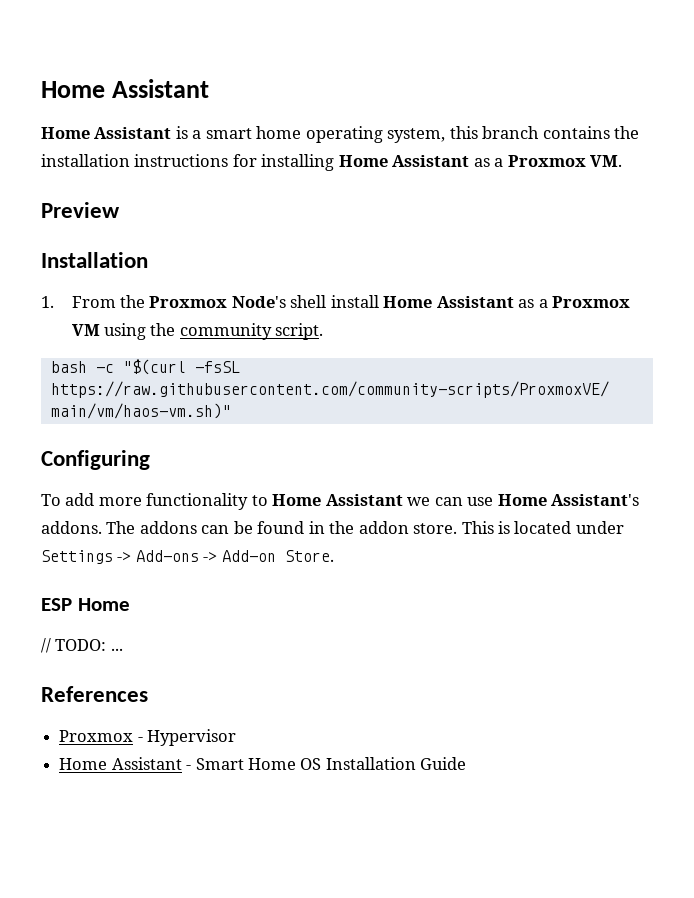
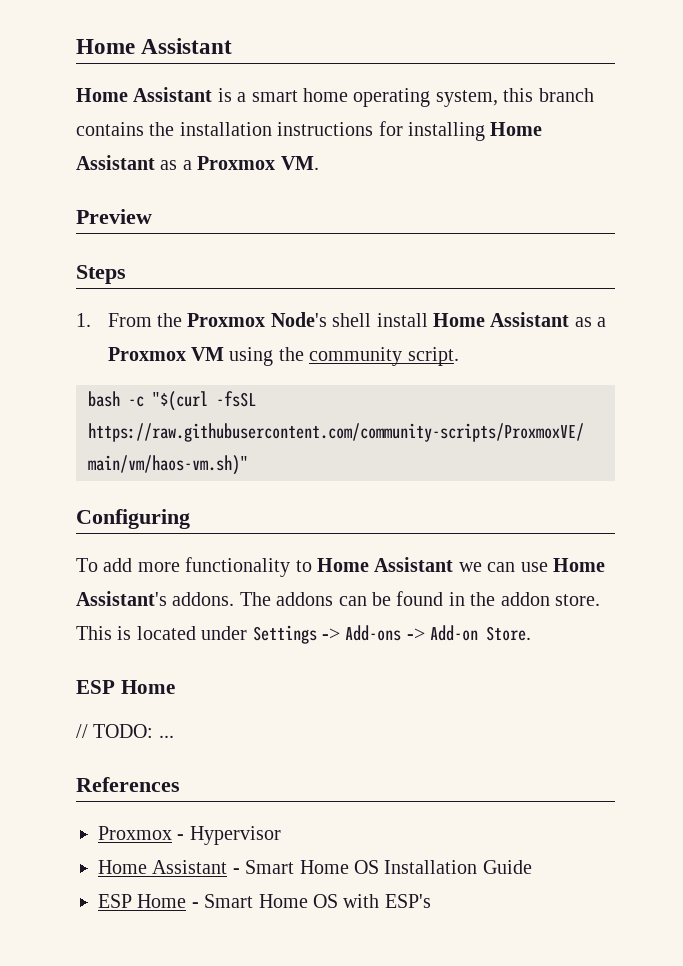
  Preview
- Installation
+ Steps
+ ESP Home - Smart Home OS with ESP's

